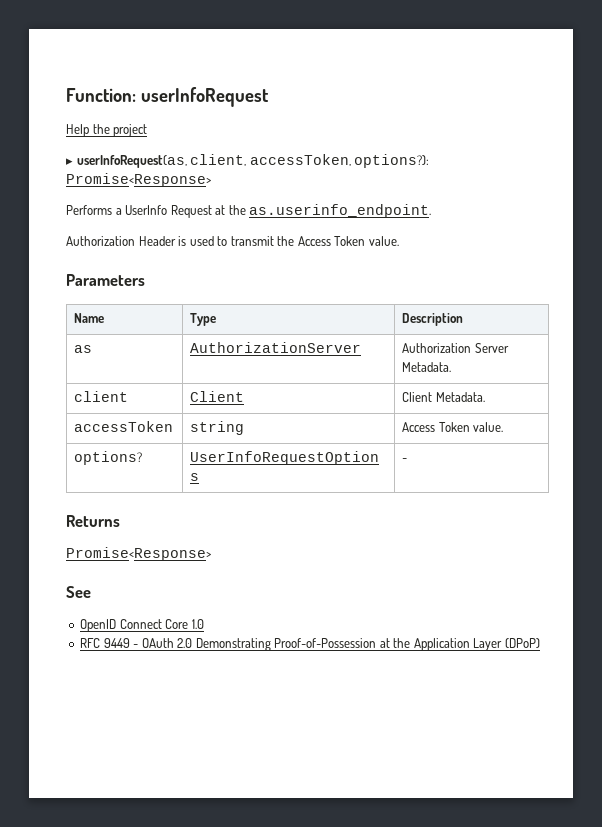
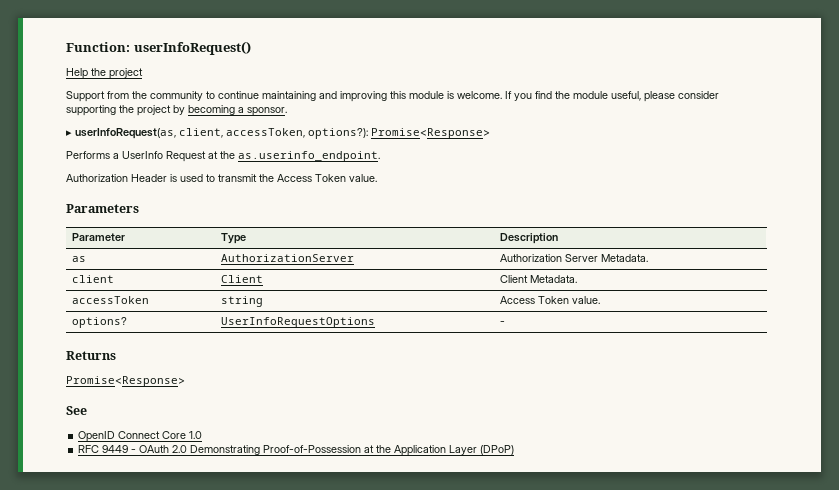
- Function: userInfoRequest
+ Function: userInfoRequest()
+ Support from the community to continue maintaining and improving this module is welcome. If you find the module useful, please consider supporting the project by becoming a sponsor.
- Name | Type | Description
+ Parameter | Type | Description

